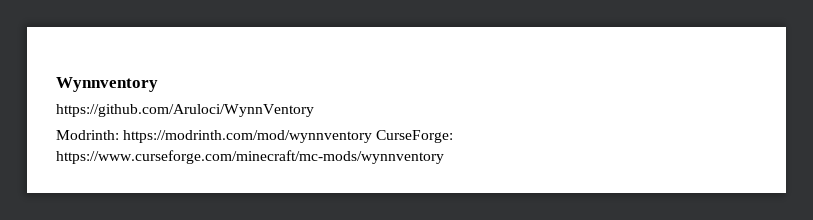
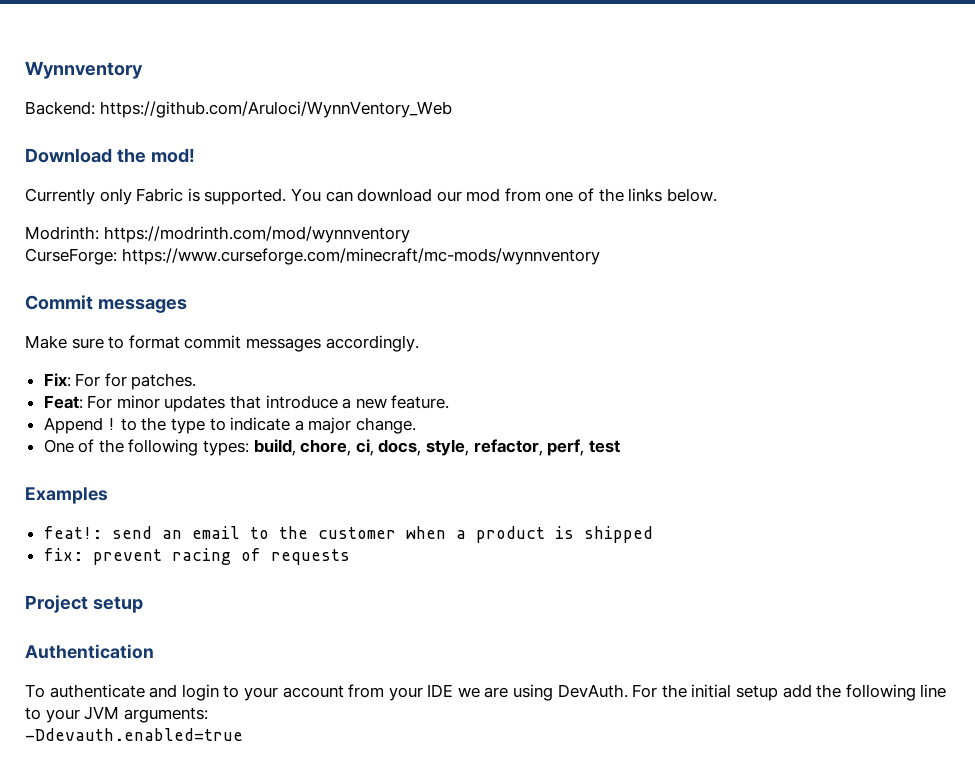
- https://github.com/Aruloci/WynnVentory
+ Backend: https://github.com/Aruloci/WynnVentory_Web
+ Download the mod!
+ Currently only Fabric is supported. You can download our mod from one of the links below.
- Modrinth: https://modrinth.com/mod/wynnventory CurseForge: https://www.curseforge.com/minecraft/mc-mods/wynnventory
+ Modrinth: https://modrinth.com/mod/wynnventory
+ CurseForge: https://www.curseforge.com/minecraft/mc-mods/wynnventory
+ Commit messages
+ Make sure to format commit messages accordingly.
+ Fix: For for patches.
+ Feat: For minor updates that introduce a new feature.
+ Append ! to the type to indicate a major change.
+ One of the following types: build, chore, ci, docs, style, refactor, perf, test
+ Examples
+ feat!: send an email to the customer when a product is shipped
+ fix: prevent racing of requests
+ Project setup
+ Authentication
+ To authenticate and login to your account from your IDE we are using DevAuth. For the initial setup add the following line to your JVM arguments:
+ -Ddevauth.enabled=true

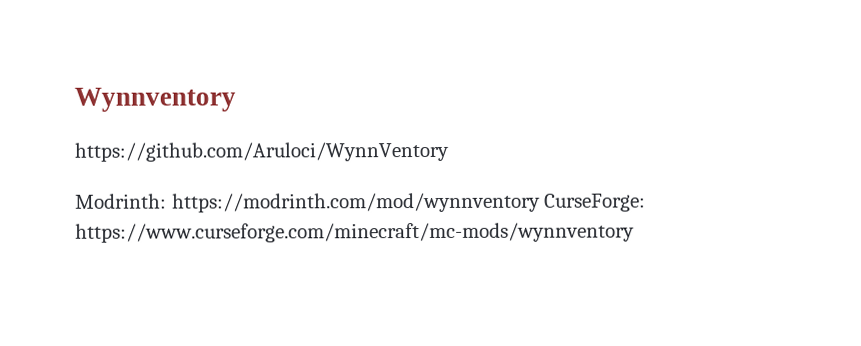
- Backend: https://github.com/Aruloci/WynnVentory_Web
- Download the mod!
- Currently only Fabric is supported. You can download our mod from one of the links below.
+ https://github.com/Aruloci/WynnVentory
- Modrinth: https://modrinth.com/mod/wynnventory
- CurseForge: https://www.curseforge.com/minecraft/mc-mods/wynnventory
+ Modrinth: https://modrinth.com/mod/wynnventory CurseForge: https://www.curseforge.com/minecraft/mc-mods/wynnventory
- Commit messages
- Make sure to format commit messages accordingly.
- Fix: For for patches.
- Feat: For minor updates that introduce a new feature.
- Append ! to the type to indicate a major change.
- One of the following types: build, chore, ci, docs, style, refactor, perf, test
- Examples
- feat!: send an email to the customer when a product is shipped
- fix: prevent racing of requests
- Project setup
- Authentication
- To authenticate and login to your account from your IDE we are using DevAuth. For the initial setup add the following line to your JVM arguments:
- -Ddevauth.enabled=true

